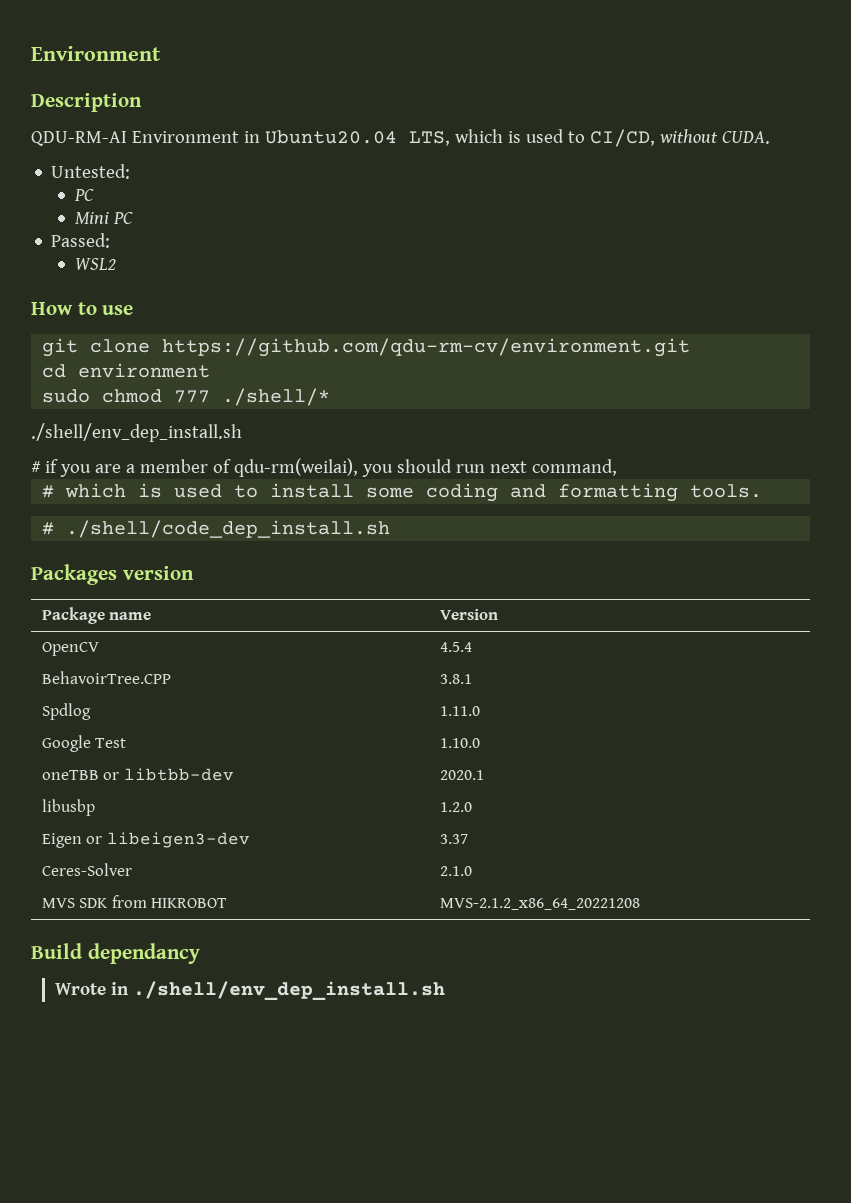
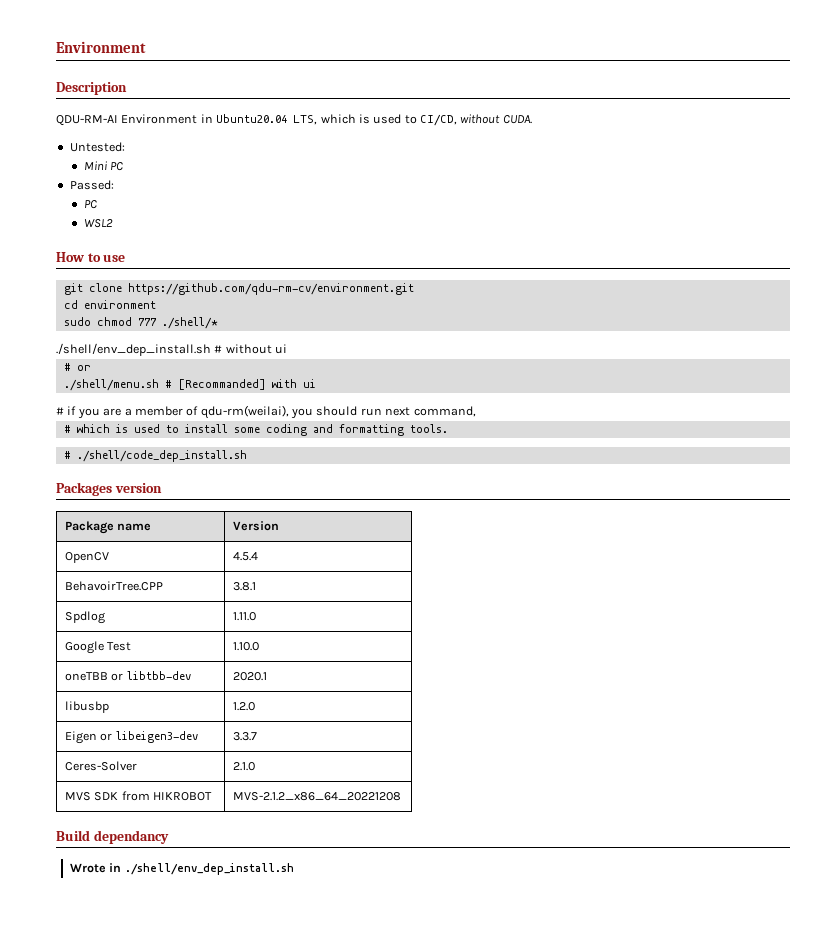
  Untested:
- PC
  Passed:
+ PC
  sudo chmod 777 ./shell/*
- ./shell/env_dep_install.sh
+ ./shell/env_dep_install.sh # without ui
+ # or
+ ./shell/menu.sh # [Recommanded] with ui
- Eigen or libeigen3-dev | 3.37
+ Eigen or libeigen3-dev | 3.3.7

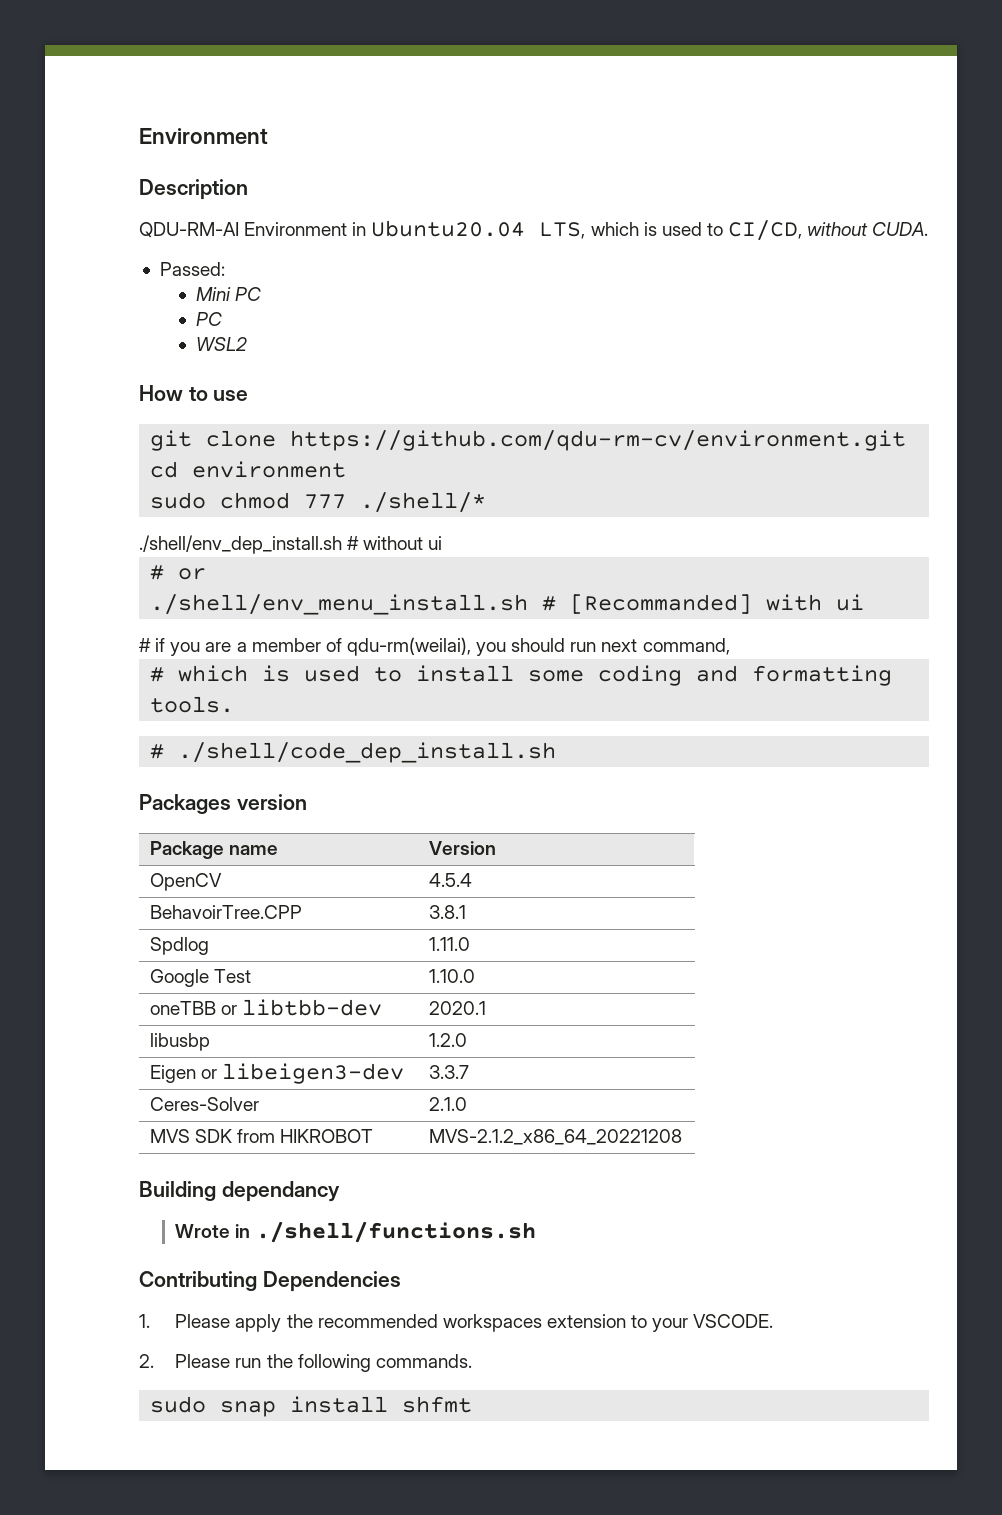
- Untested:
+ Passed:
- Passed:
- ./shell/menu.sh # [Recommanded] with ui
+ ./shell/env_menu_install.sh # [Recommanded] with ui
- Build dependancy
+ Building dependancy
- Wrote in ./shell/env_dep_install.sh
+ Wrote in ./shell/functions.sh
+ Contributing Dependencies
+ 1. Please apply the recommended workspaces extension to your VSCODE.
+ 2. Please run the following commands.
+ sudo snap install shfmt

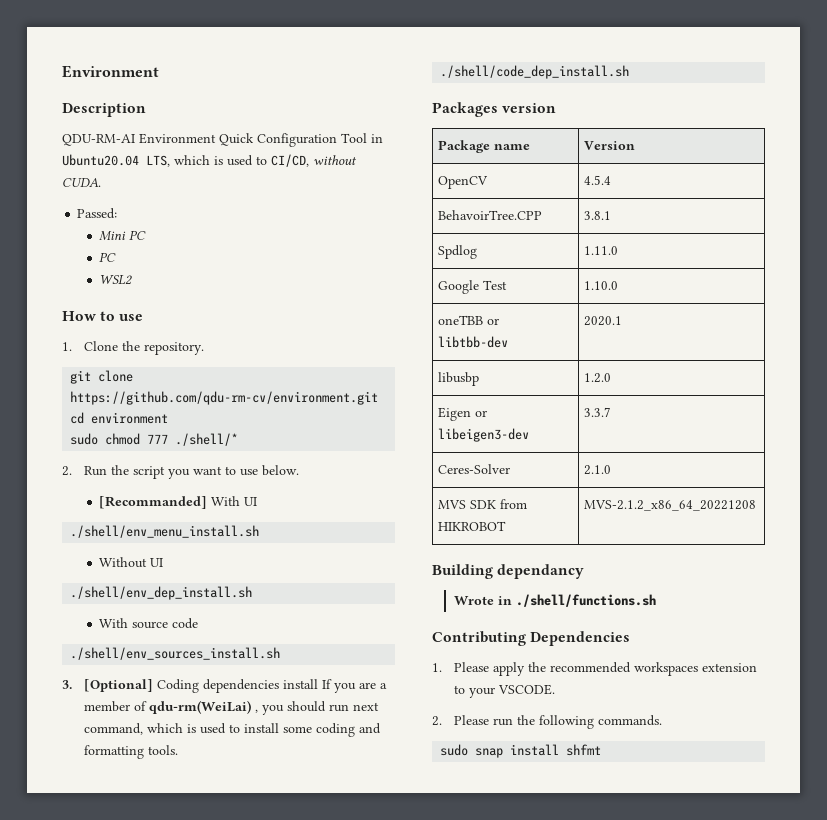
- QDU-RM-AI Environment in Ubuntu20.04 LTS, which is used to CI/CD, without CUDA.
+ QDU-RM-AI Environment Quick Configuration Tool in Ubuntu20.04 LTS, which is used to CI/CD, without CUDA.
+ 1. Clone the repository.
- ./shell/env_dep_install.sh # without ui
- # or
- ./shell/env_menu_install.sh # [Recommanded] with ui
- # if you are a member of qdu-rm(weilai), you should run next command,
- # which is used to install some coding and formatting tools.
+ 2. Run the script you want to use below.
+ [Recommanded] With UI
+ ./shell/env_menu_install.sh
+ Without UI
+ ./shell/env_dep_install.sh
+ With source code
+ ./shell/env_sources_install.sh
+ 3. [Optional] Coding dependencies install If you are a member of qdu-rm(WeiLai) , you should run next command, which is used to install some coding and formatting tools.
- # ./shell/code_dep_install.sh
+ ./shell/code_dep_install.sh

